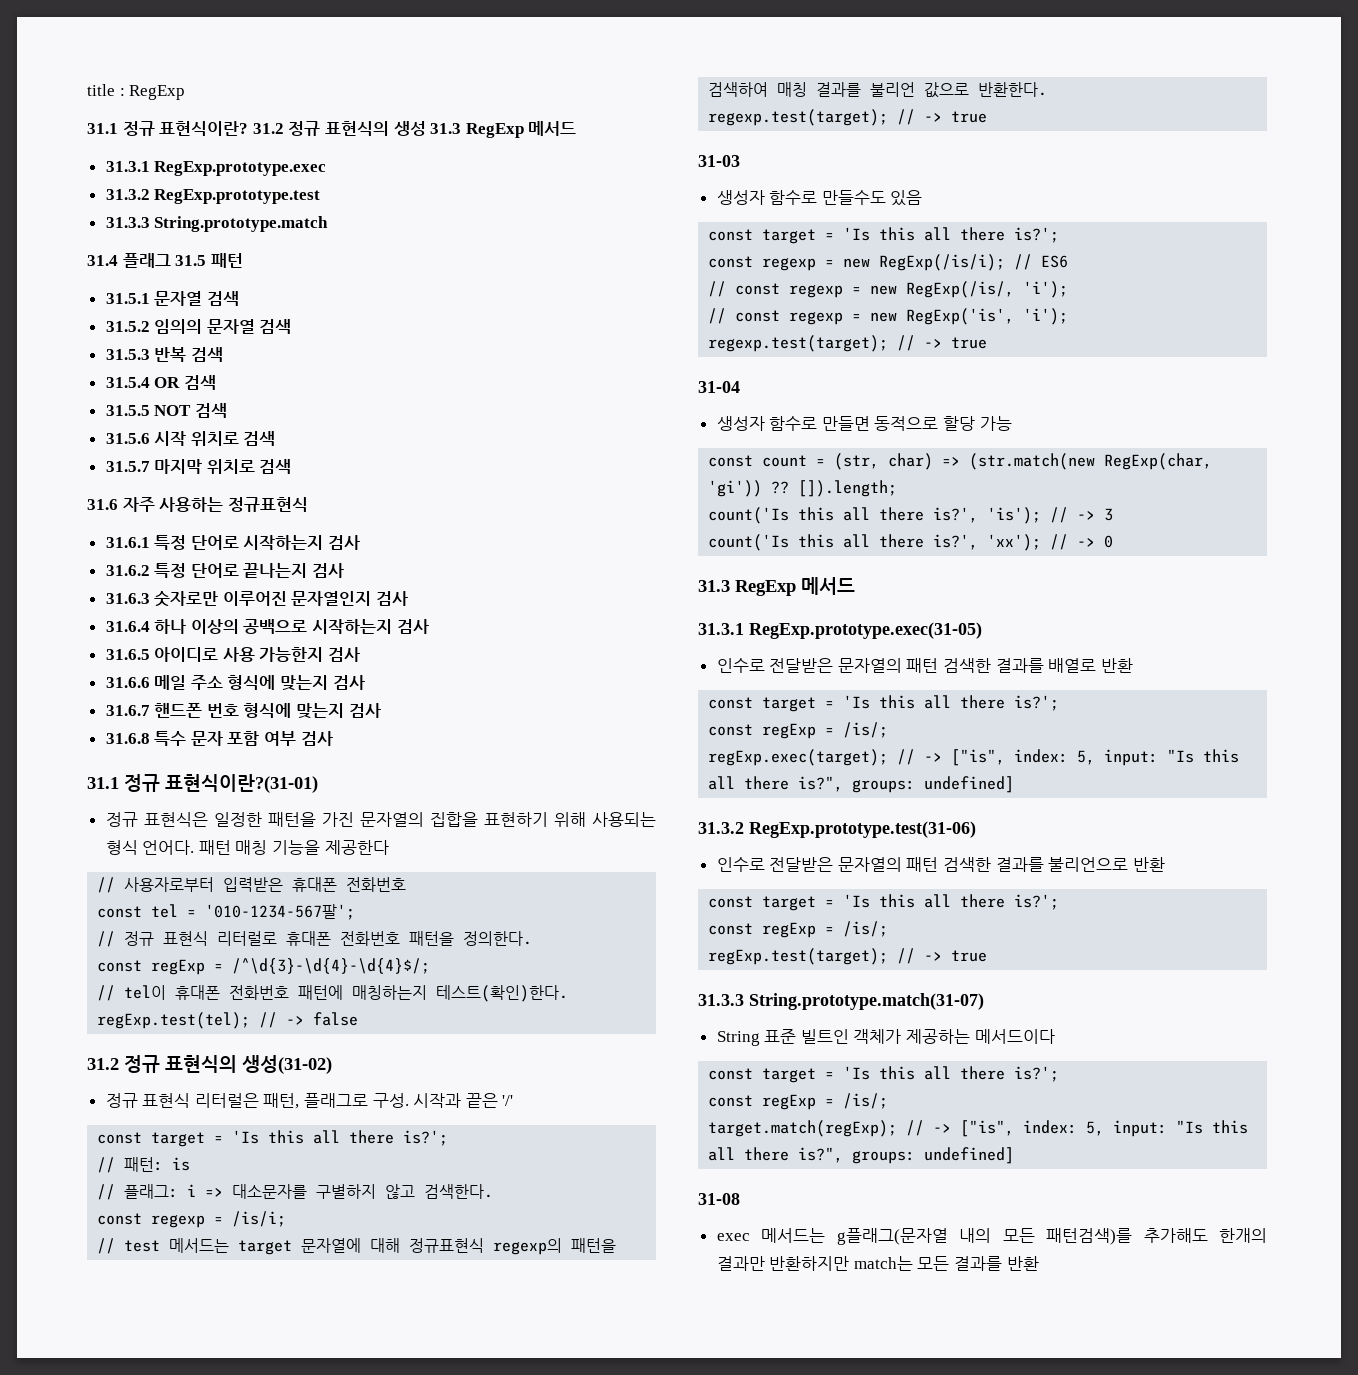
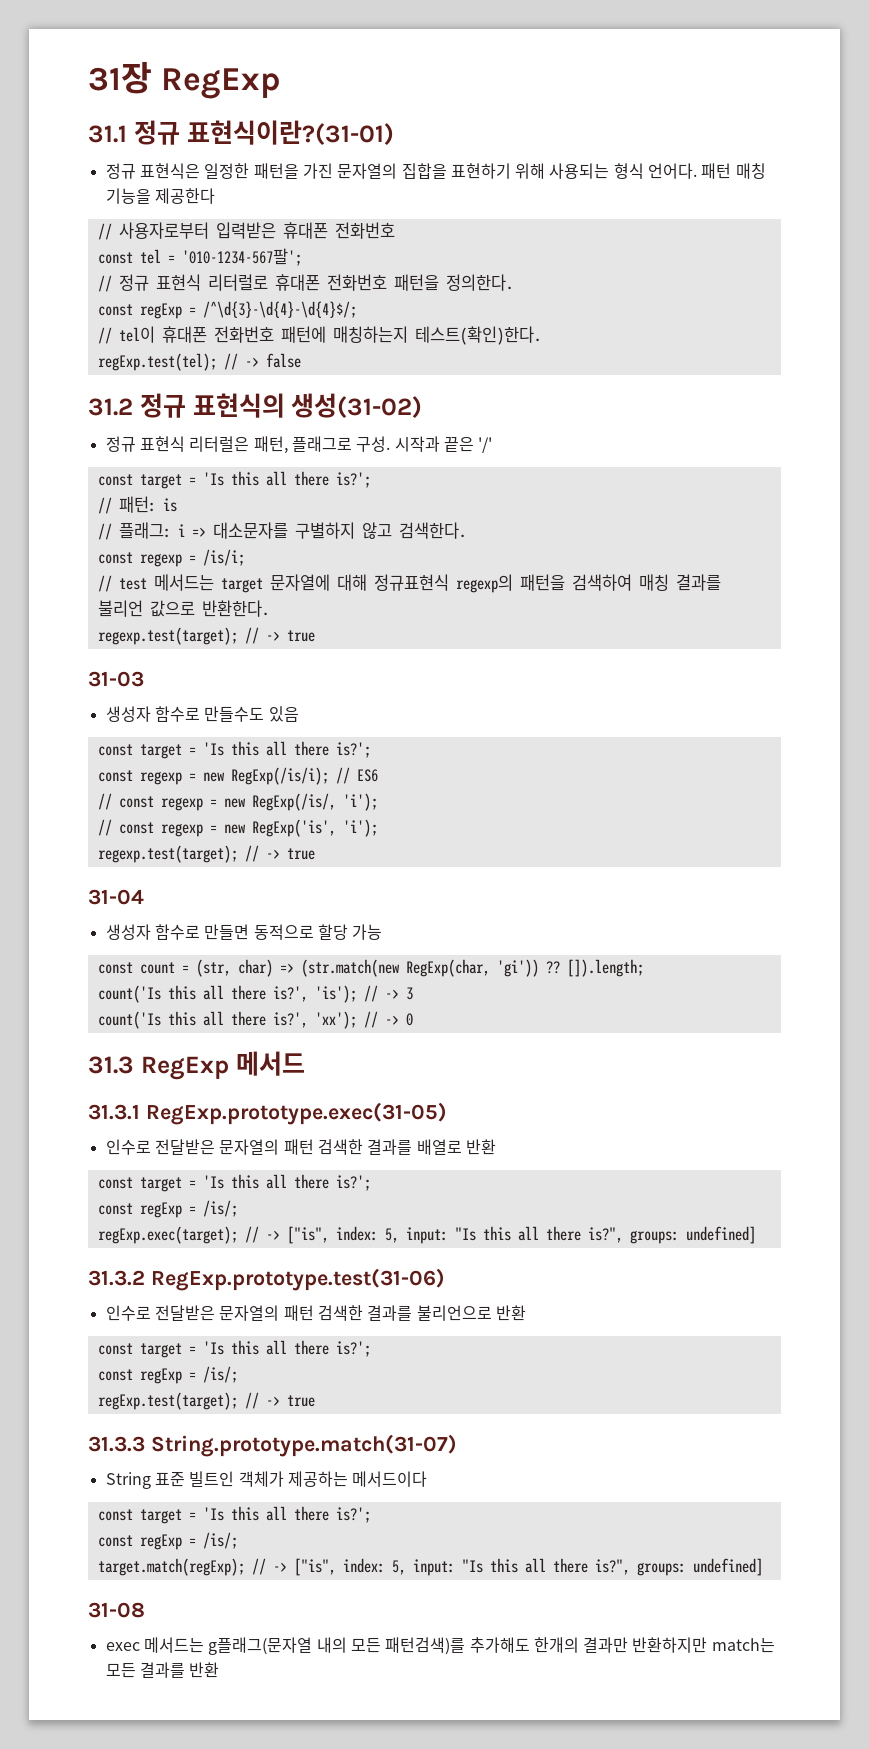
- title : RegExp
- 31.1 정규 표현식이란? 31.2 정규 표현식의 생성 31.3 RegExp 메서드
- 31.3.1 RegExp.prototype.exec
- 31.3.2 RegExp.prototype.test
- 31.3.3 String.prototype.match
- 31.4 플래그 31.5 패턴
- 31.5.1 문자열 검색
- 31.5.2 임의의 문자열 검색
- 31.5.3 반복 검색
- 31.5.4 OR 검색
- 31.5.5 NOT 검색
- 31.5.6 시작 위치로 검색
- 31.5.7 마지막 위치로 검색
- 31.6 자주 사용하는 정규표현식
- 31.6.1 특정 단어로 시작하는지 검사
- 31.6.2 특정 단어로 끝나는지 검사
- 31.6.3 숫자로만 이루어진 문자열인지 검사
- 31.6.4 하나 이상의 공백으로 시작하는지 검사
- 31.6.5 아이디로 사용 가능한지 검사
- 31.6.6 메일 주소 형식에 맞는지 검사
- 31.6.7 핸드폰 번호 형식에 맞는지 검사
- 31.6.8 특수 문자 포함 여부 검사
+ 31장 RegExp

